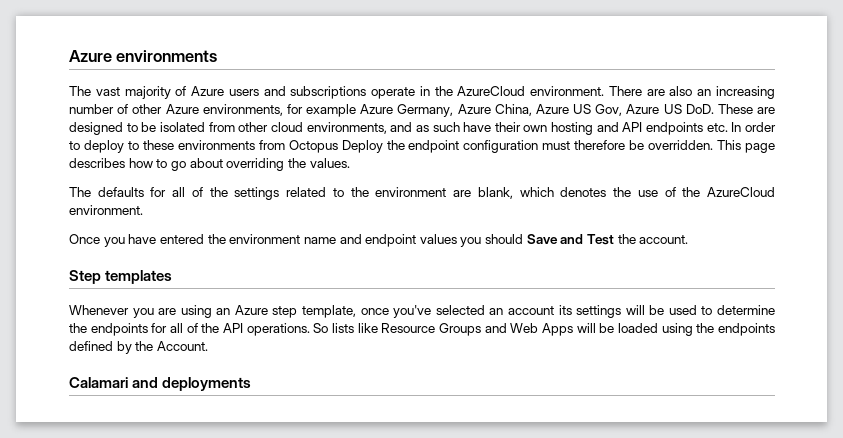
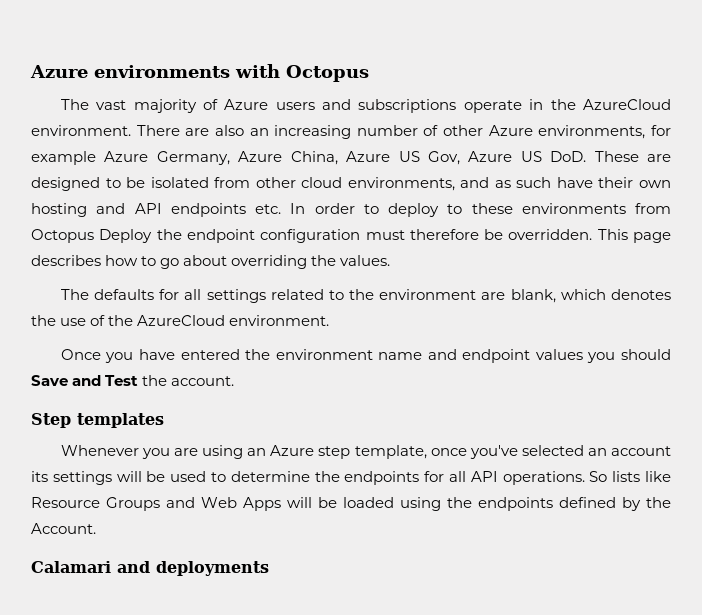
- Azure environments
+ Azure environments with Octopus
- The defaults for all of the settings related to the environment are blank, which denotes the use of the AzureCloud environment.
+ The defaults for all settings related to the environment are blank, which denotes the use of the AzureCloud environment.
- Whenever you are using an Azure step template, once you've selected an account its settings will be used to determine the endpoints for all of the API operations.
+ Whenever you are using an Azure step template, once you've selected an account its settings will be used to determine the endpoints for all API operations.

